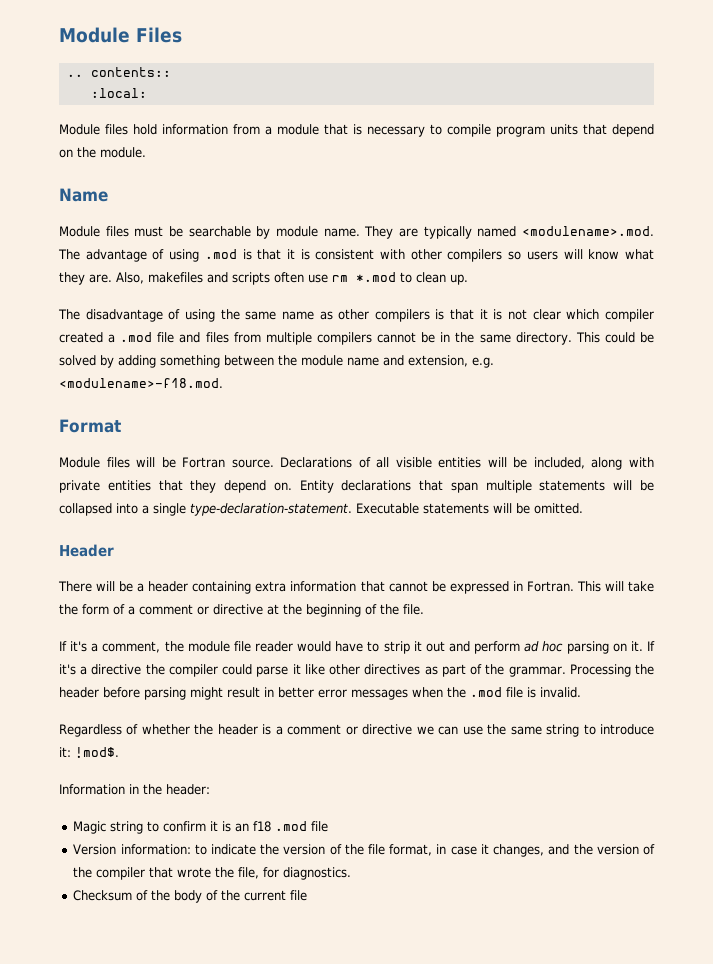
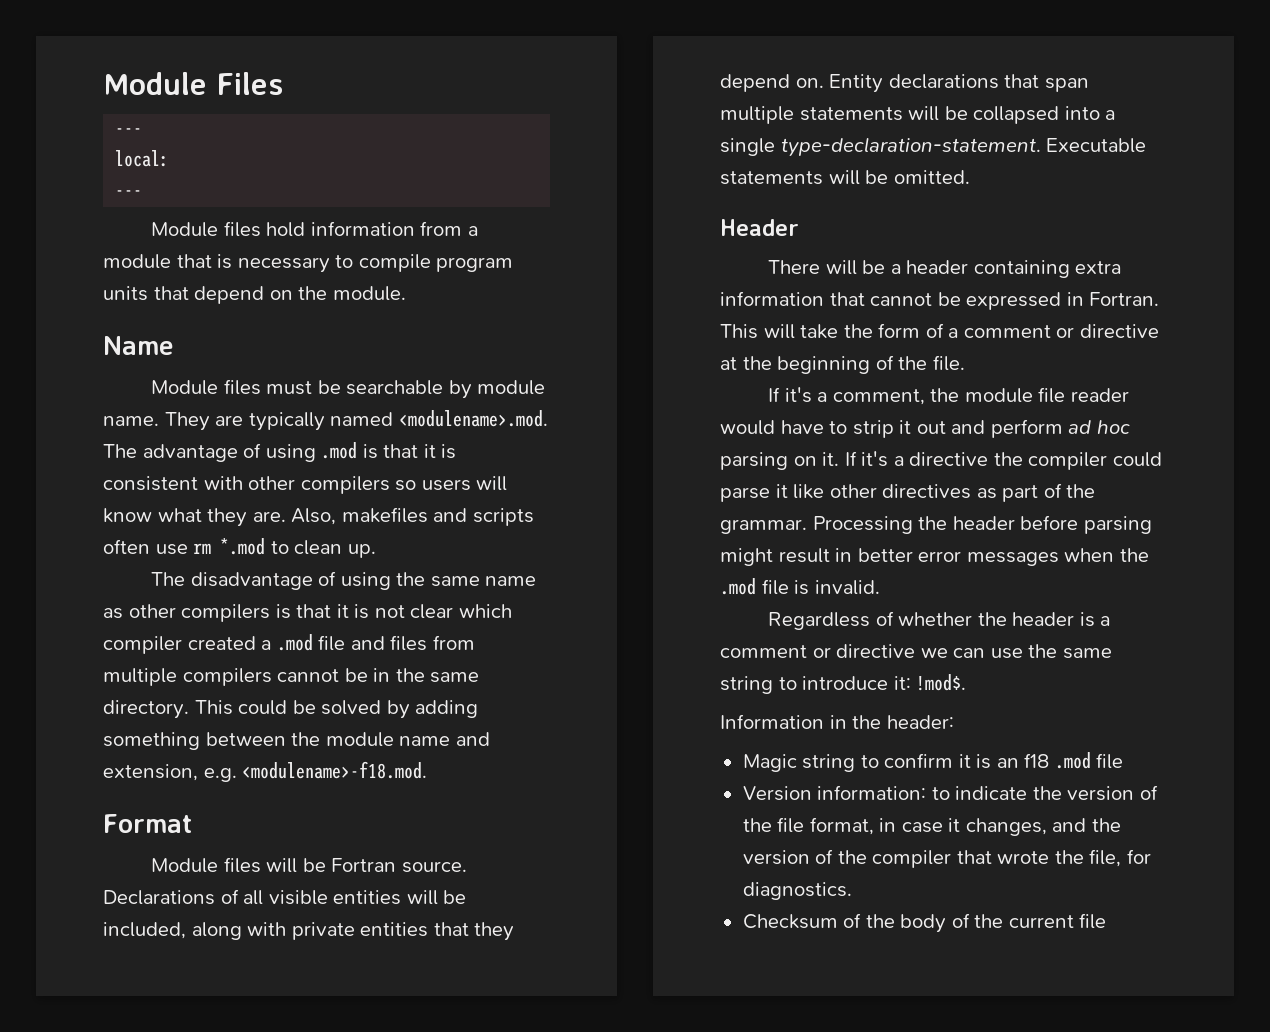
  Module Files
- .. contents::
- :local:
+ ---
+ local:
+ ---

